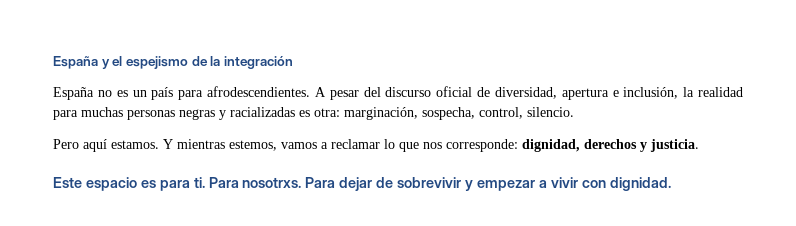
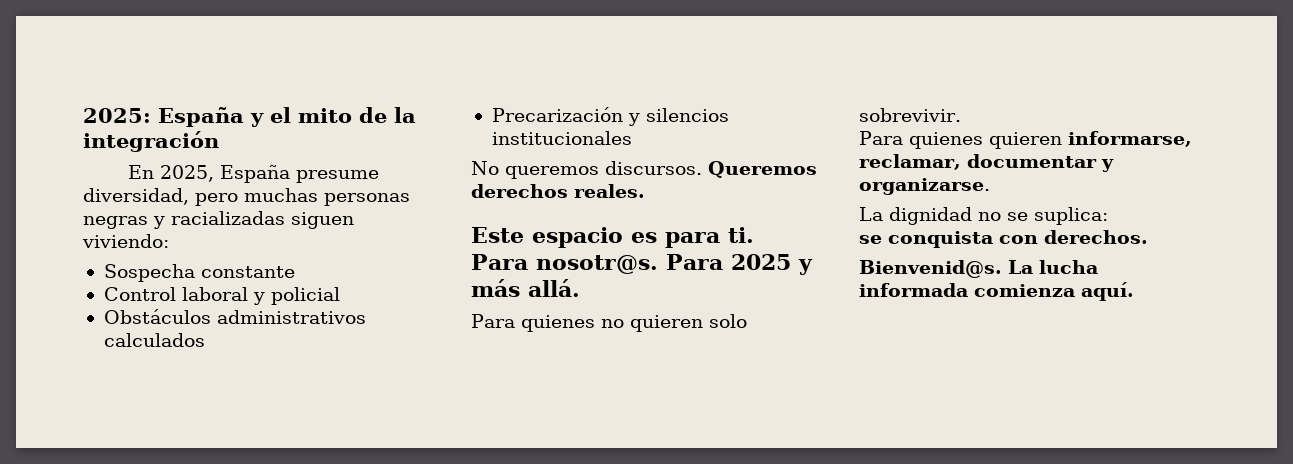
- España y el espejismo de la integración
+ 2025: España y el mito de la integración
- España no es un país para afrodescendientes. A pesar del discurso oficial de diversidad, apertura e inclusión, la realidad para muchas personas negras y racializadas es otra: marginación, sospecha, control, silencio.
- Pero aquí estamos. Y mientras estemos, vamos a reclamar lo que nos corresponde: dignidad, derechos y justicia.
+ En 2025, España presume diversidad, pero muchas personas negras y racializadas siguen viviendo:
+ Sospecha constante
+ Control laboral y policial
+ Obstáculos administrativos calculados
+ Precarización y silencios institucionales
+ No queremos discursos. Queremos derechos reales.
- Para nosotrxs. Para dejar de sobrevivir y empezar a vivir con dignidad.
+ Para nosotr@s. Para 2025 y más allá.
+ Para quienes no quieren solo sobrevivir.
+ Para quienes quieren informarse, reclamar, documentar y organizarse.
+ La dignidad no se suplica:
+ se conquista con derechos.
+ Bienvenid@s. La lucha informada comienza aquí.

